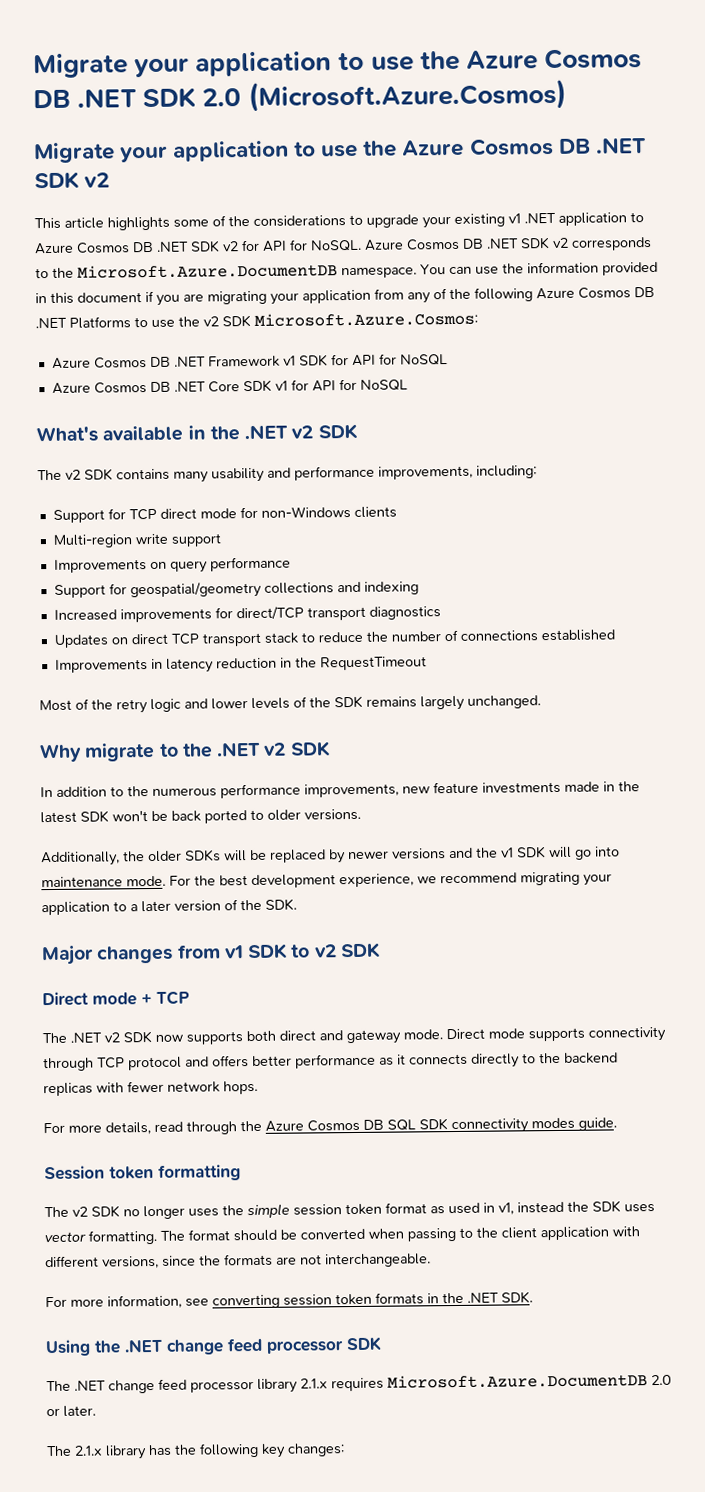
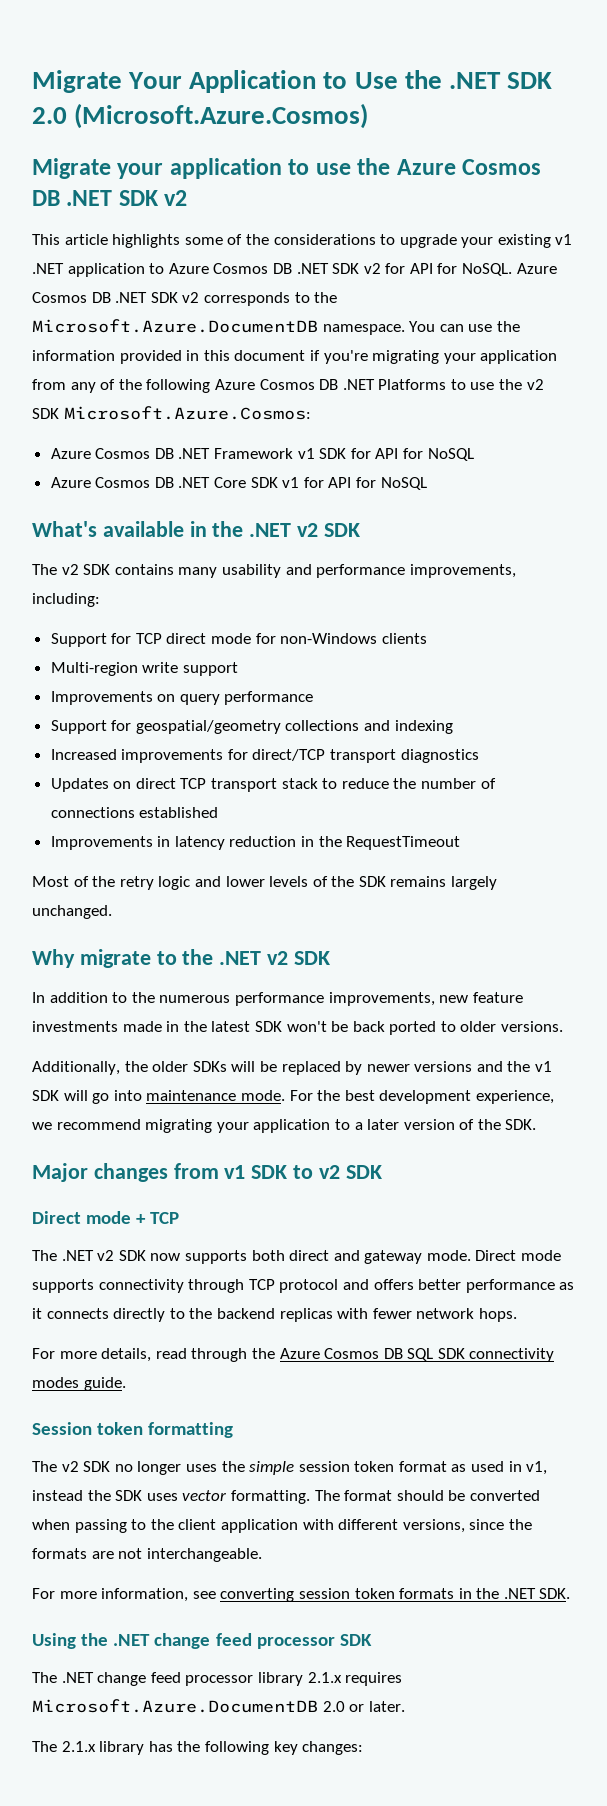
- Migrate your application to use the Azure Cosmos DB .NET SDK 2.0 (Microsoft.Azure.Cosmos)
+ Migrate Your Application to Use the .NET SDK 2.0 (Microsoft.Azure.Cosmos)
- You can use the information provided in this document if you are migrating your application from any of the following Azure Cosmos DB .NET Platforms to use the v2 SDK Microsoft.Azure.Cosmos:
+ You can use the information provided in this document if you're migrating your application from any of the following Azure Cosmos DB .NET Platforms to use the v2 SDK Microsoft.Azure.Cosmos:

